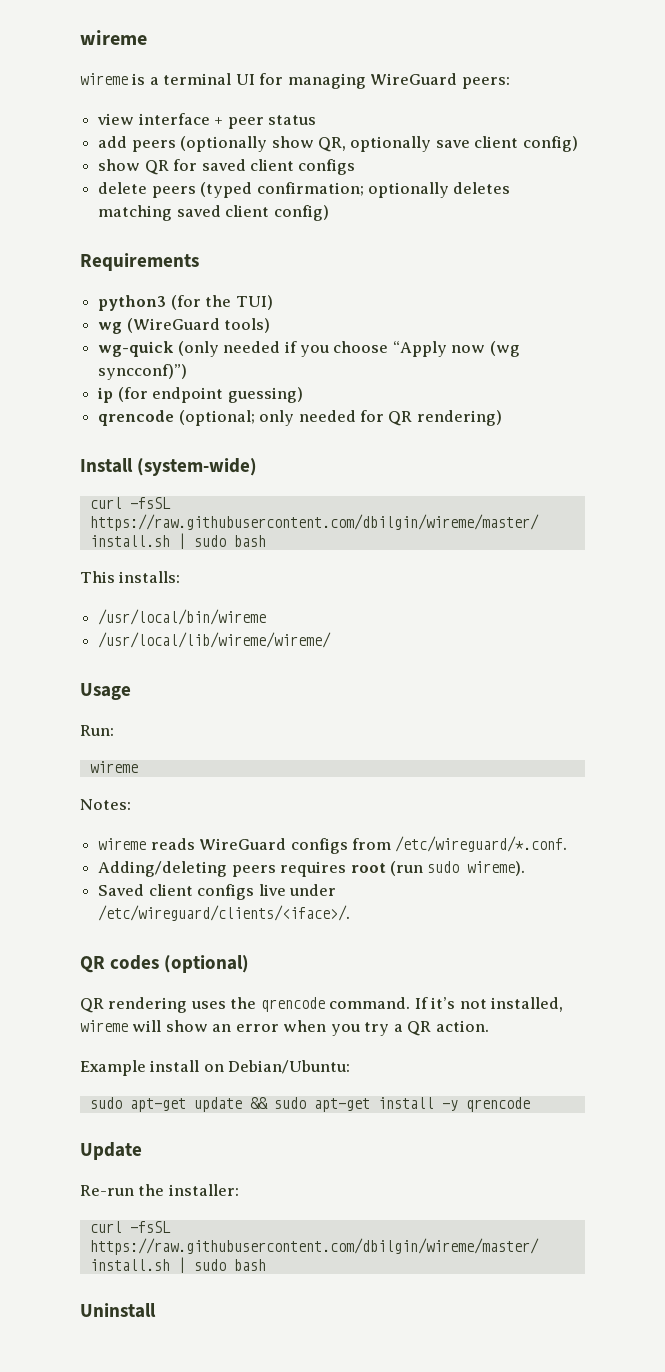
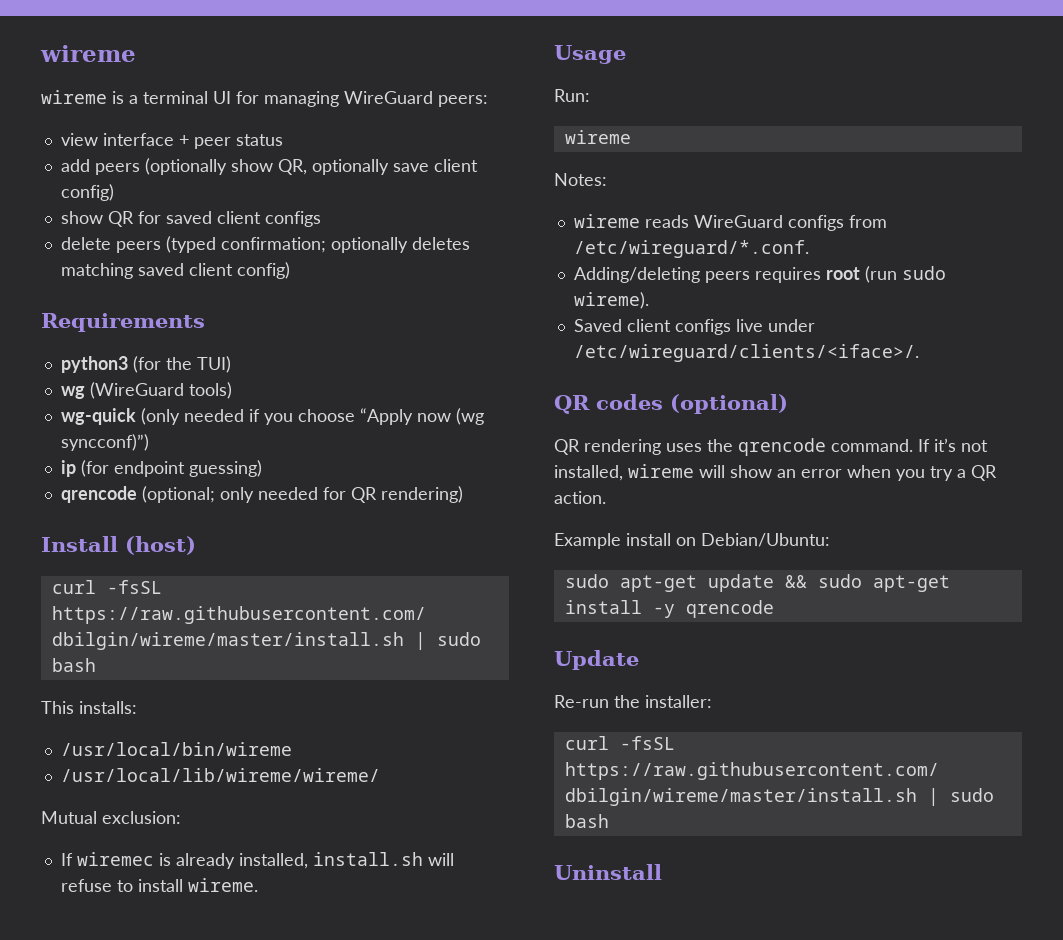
- Install (system-wide)
+ Install (host)
+ Mutual exclusion:
+ If wiremec is already installed, install.sh will refuse to install wireme.

